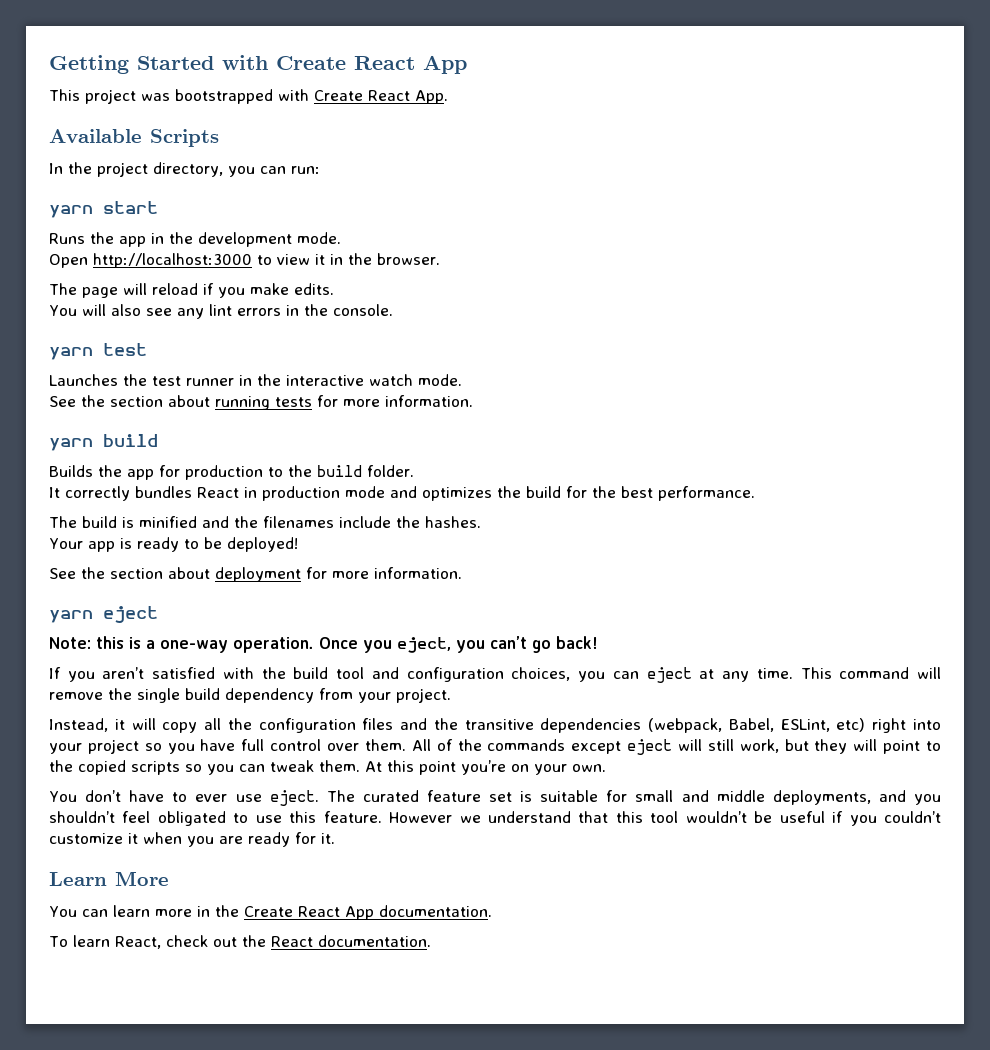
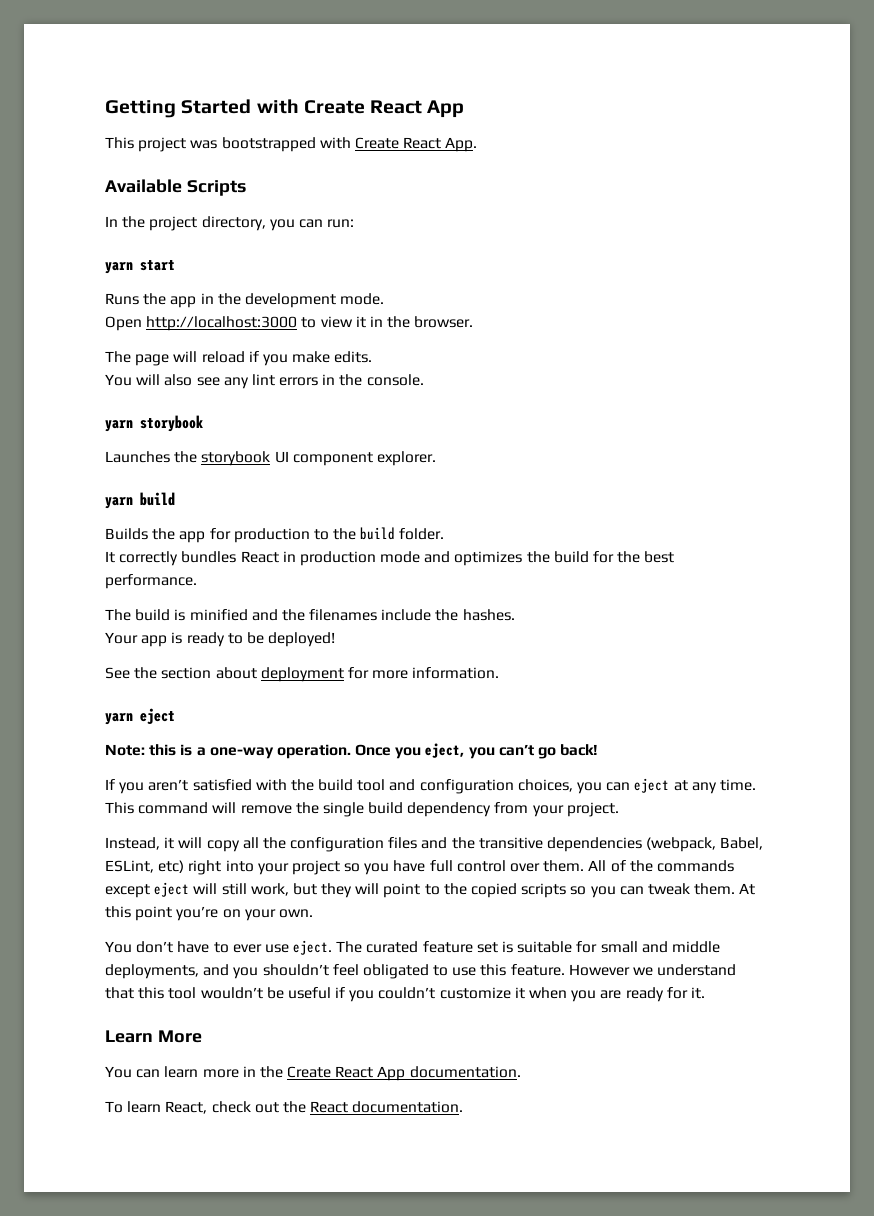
- yarn test
+ yarn storybook
- Launches the test runner in the interactive watch mode.
- See the section about running tests for more information.
+ Launches the storybook UI component explorer.

